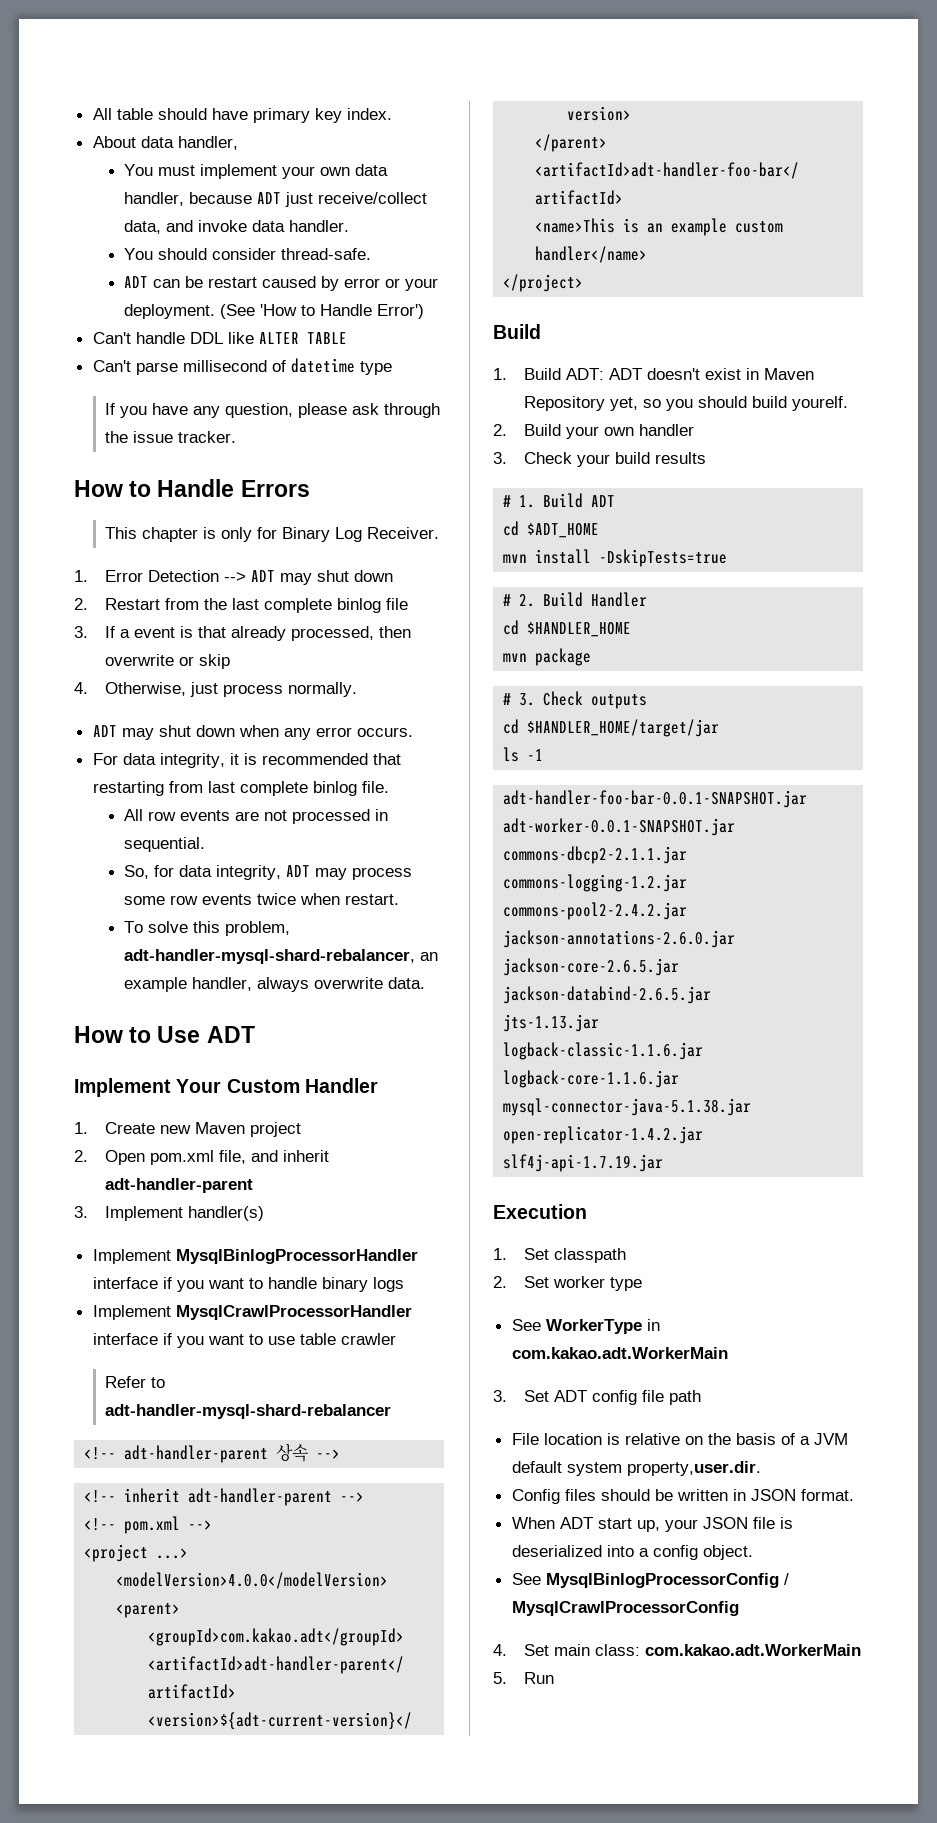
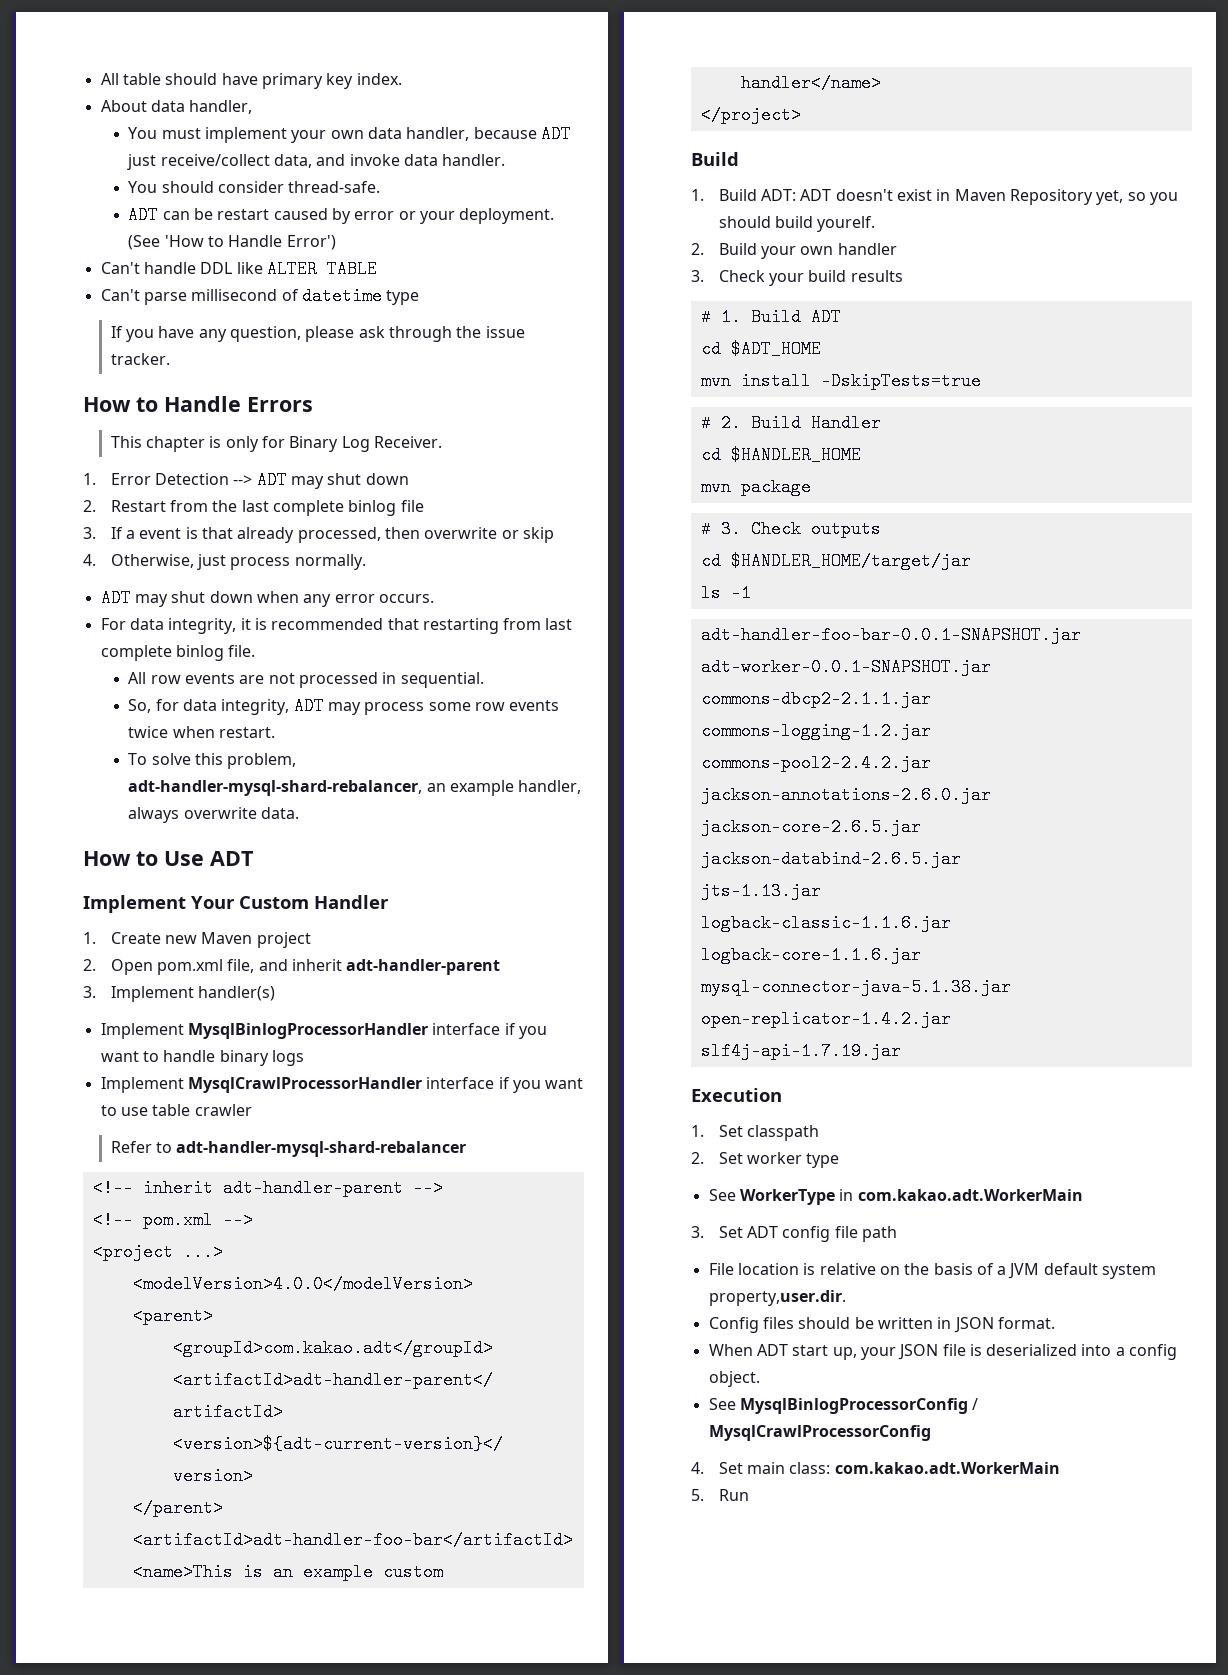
- <!-- adt-handler-parent 상속 -->

